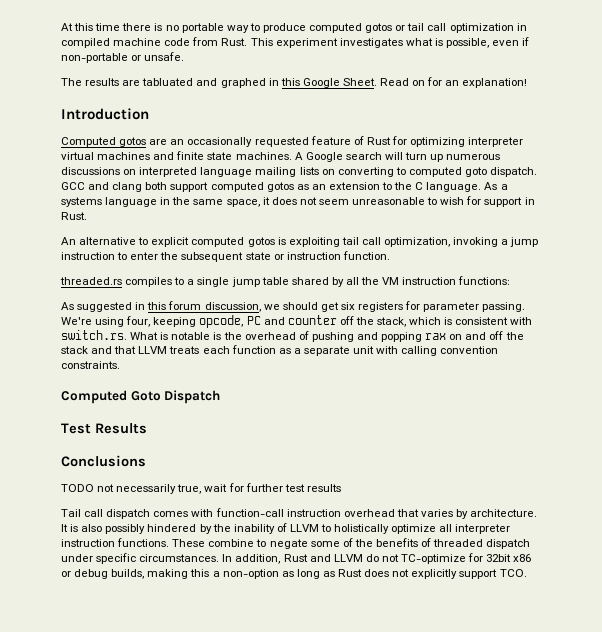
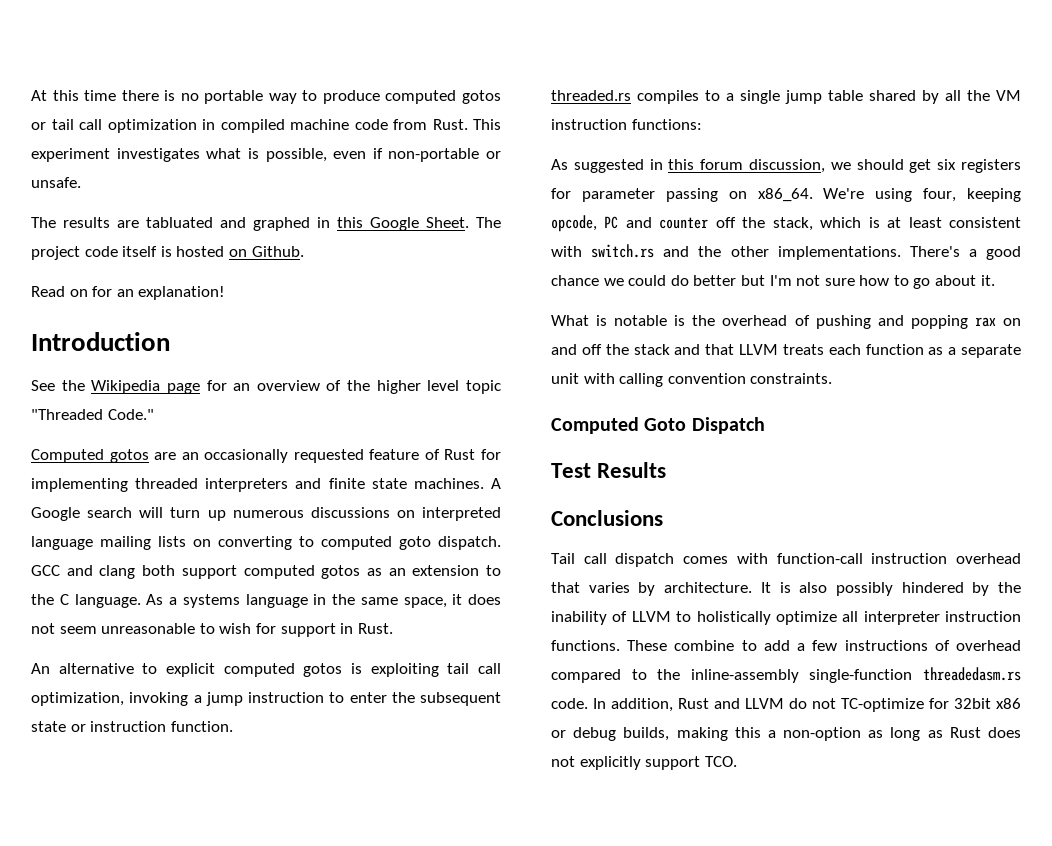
- The results are tabluated and graphed in this Google Sheet. Read on for an explanation!
+ The results are tabluated and graphed in this Google Sheet. The project code itself is hosted on Github.
+ Read on for an explanation!
+ See the Wikipedia page for an overview of the higher level topic "Threaded Code."
- Computed gotos are an occasionally requested feature of Rust for optimizing interpreter virtual machines and finite state machines.
+ Computed gotos are an occasionally requested feature of Rust for implementing threaded interpreters and finite state machines.
- As suggested in this forum discussion, we should get six registers for parameter passing.
+ As suggested in this forum discussion, we should get six registers for parameter passing on x86_64.
- We're using four, keeping opcode, PC and counter off the stack, which is consistent with switch.rs. What is notable is the overhead of pushing and popping rax on and off the stack and that LLVM treats each function as a separate unit with calling convention constraints.
+ We're using four, keeping opcode, PC and counter off the stack, which is at least consistent with switch.rs and the other implementations. There's a good chance we could do better but I'm not sure how to go about it.
+ What is notable is the overhead of pushing and popping rax on and off the stack and that LLVM treats each function as a separate unit with calling convention constraints.
- TODO not necessarily true, wait for further test results
- These combine to negate some of the benefits of threaded dispatch under specific circumstances.
+ These combine to add a few instructions of overhead compared to the inline-assembly single-function threadedasm.rs code.

